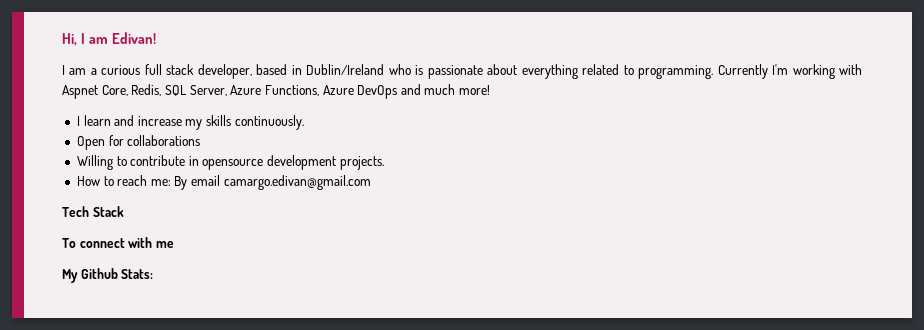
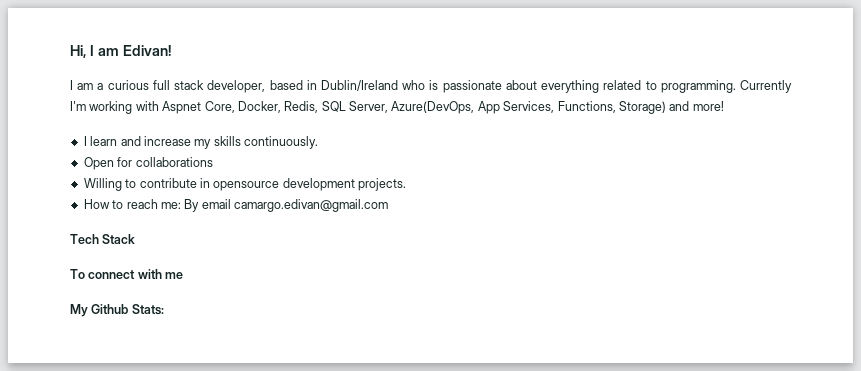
- Currently I'm working with Aspnet Core, Redis, SQL Server, Azure Functions, Azure DevOps and much more!
+ Currently I'm working with Aspnet Core, Docker, Redis, SQL Server, Azure(DevOps, App Services, Functions, Storage) and more!

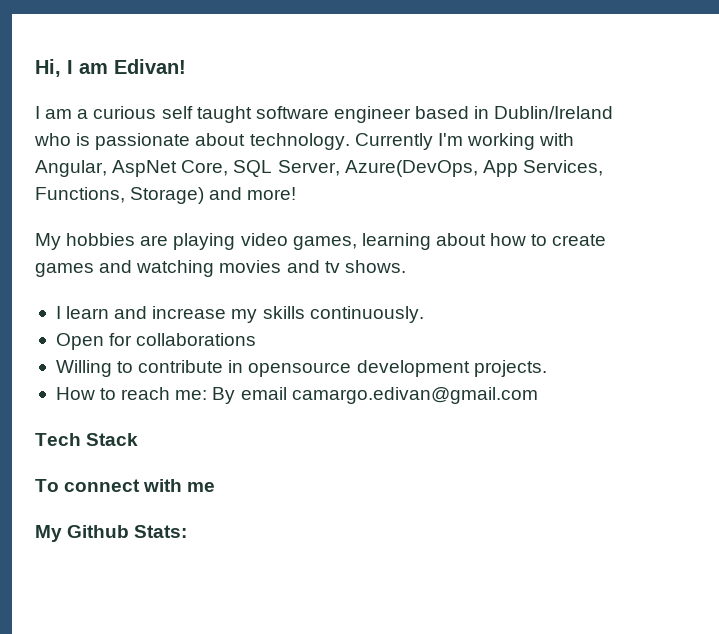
- I am a curious full stack developer, based in Dublin/Ireland who is passionate about everything related to programming. Currently I'm working with Aspnet Core, Docker, Redis, SQL Server, Azure(DevOps, App Services, Functions, Storage) and more!
+ I am a curious self taught software engineer based in Dublin/Ireland who is passionate about technology. Currently I'm working with Angular, AspNet Core, SQL Server, Azure(DevOps, App Services, Functions, Storage) and more!
+ My hobbies are playing video games, learning about how to create games and watching movies and tv shows.

